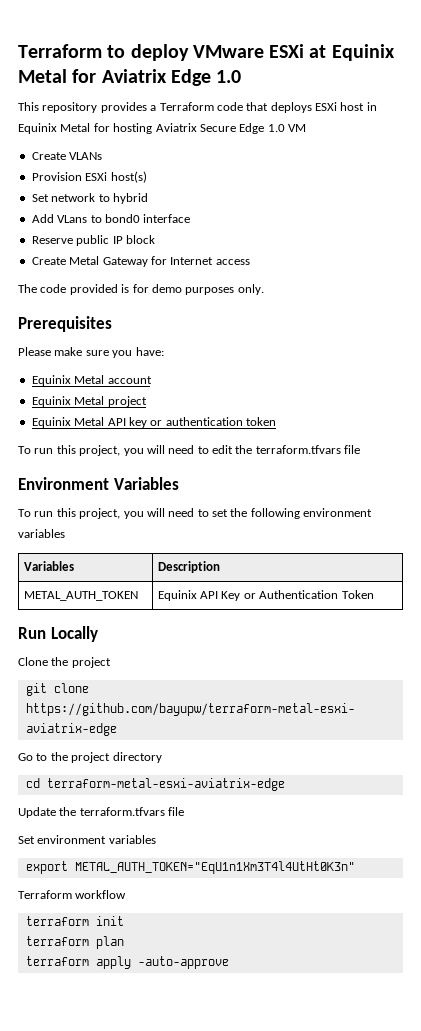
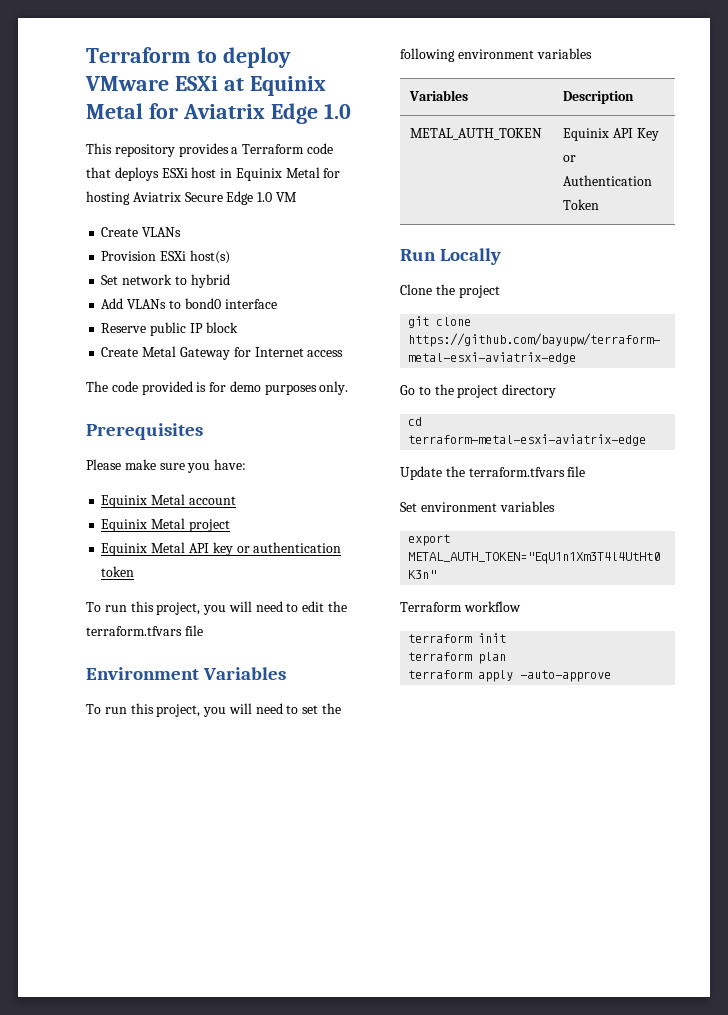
- Add VLans to bond0 interface
+ Add VLANs to bond0 interface

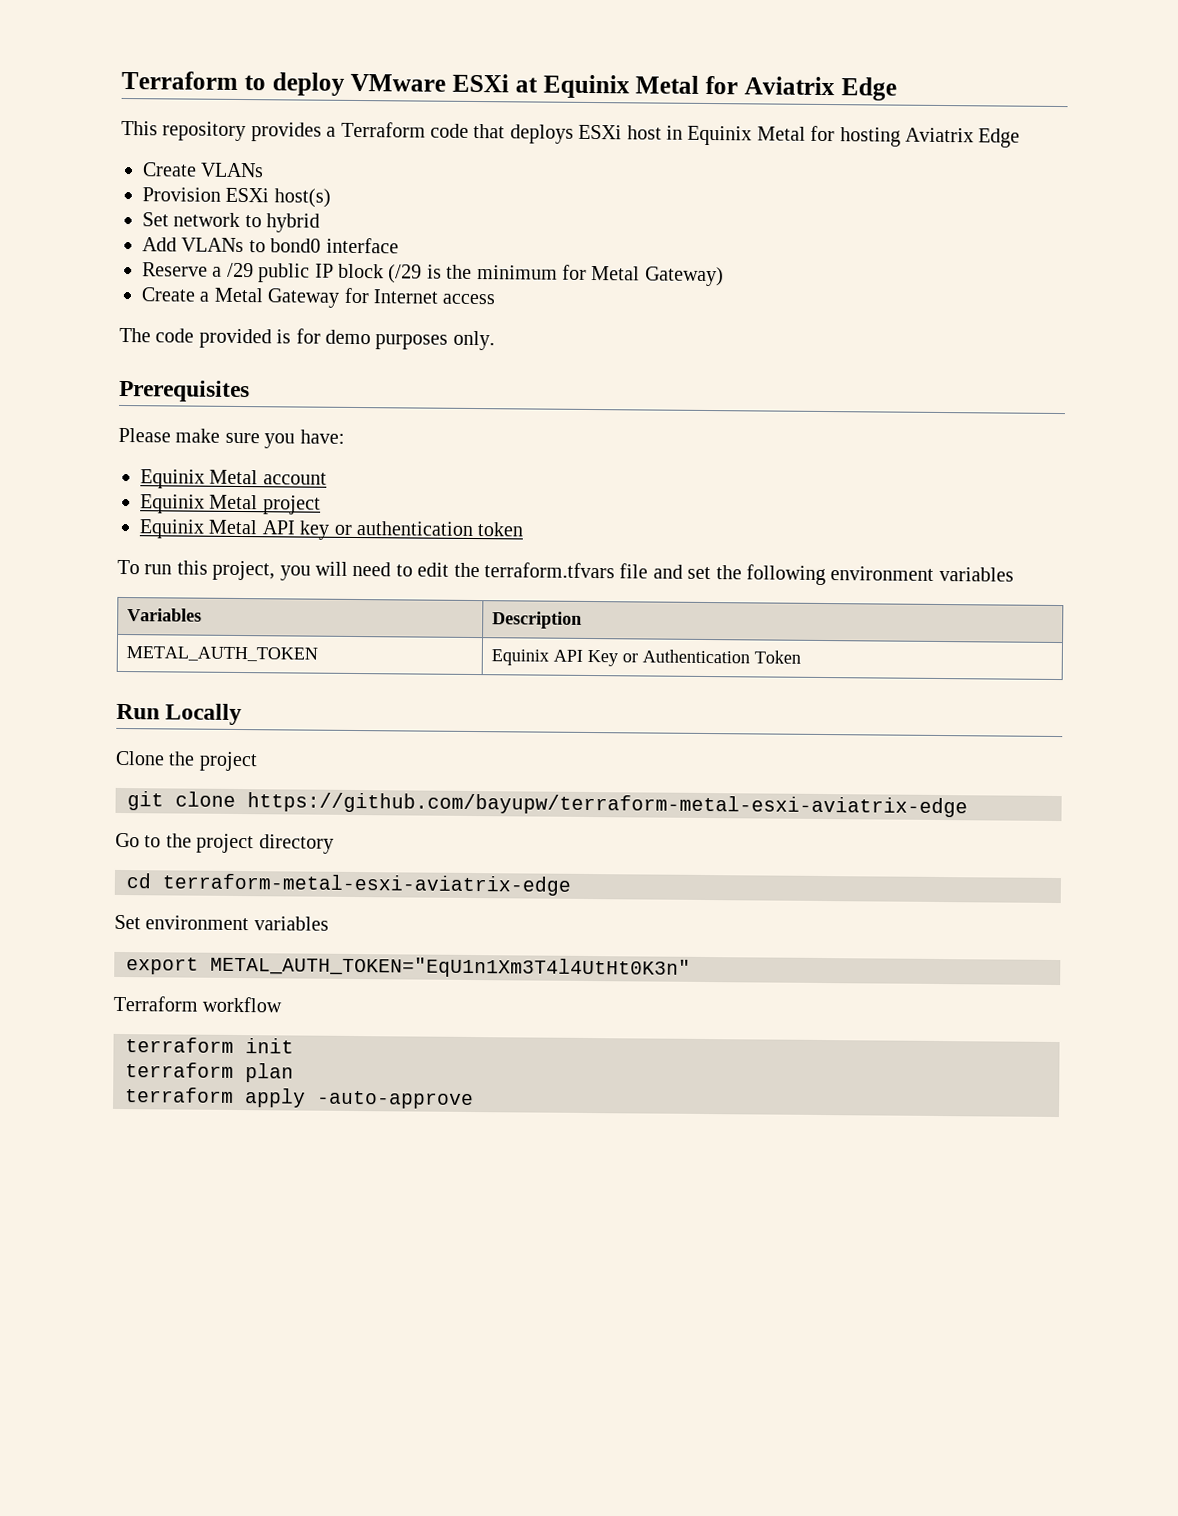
- Terraform to deploy VMware ESXi at Equinix Metal for Aviatrix Edge 1.0
+ Terraform to deploy VMware ESXi at Equinix Metal for Aviatrix Edge
- This repository provides a Terraform code that deploys ESXi host in Equinix Metal for hosting Aviatrix Secure Edge 1.0 VM
+ This repository provides a Terraform code that deploys ESXi host in Equinix Metal for hosting Aviatrix Edge
- Reserve public IP block
- Create Metal Gateway for Internet access
+ Reserve a /29 public IP block (/29 is the minimum for Metal Gateway)
+ Create a Metal Gateway for Internet access
- To run this project, you will need to edit the terraform.tfvars file
- Environment Variables
- To run this project, you will need to set the following environment variables
+ To run this project, you will need to edit the terraform.tfvars file and set the following environment variables
- Update the terraform.tfvars file

